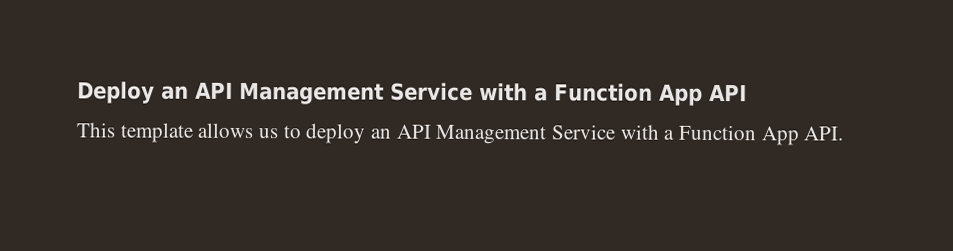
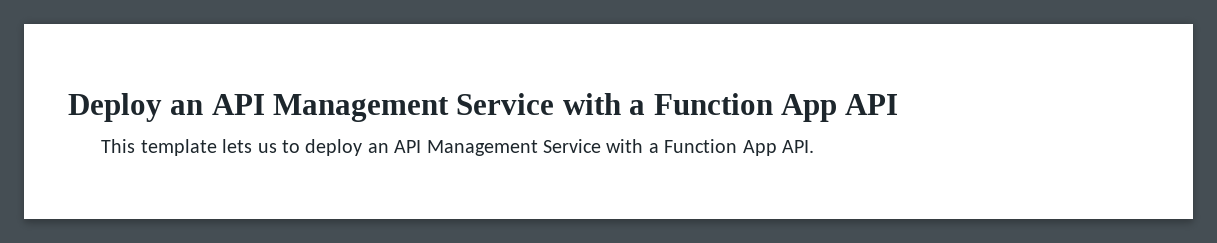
- This template allows us to deploy an API Management Service with a Function App API.
+ This template lets us to deploy an API Management Service with a Function App API.

